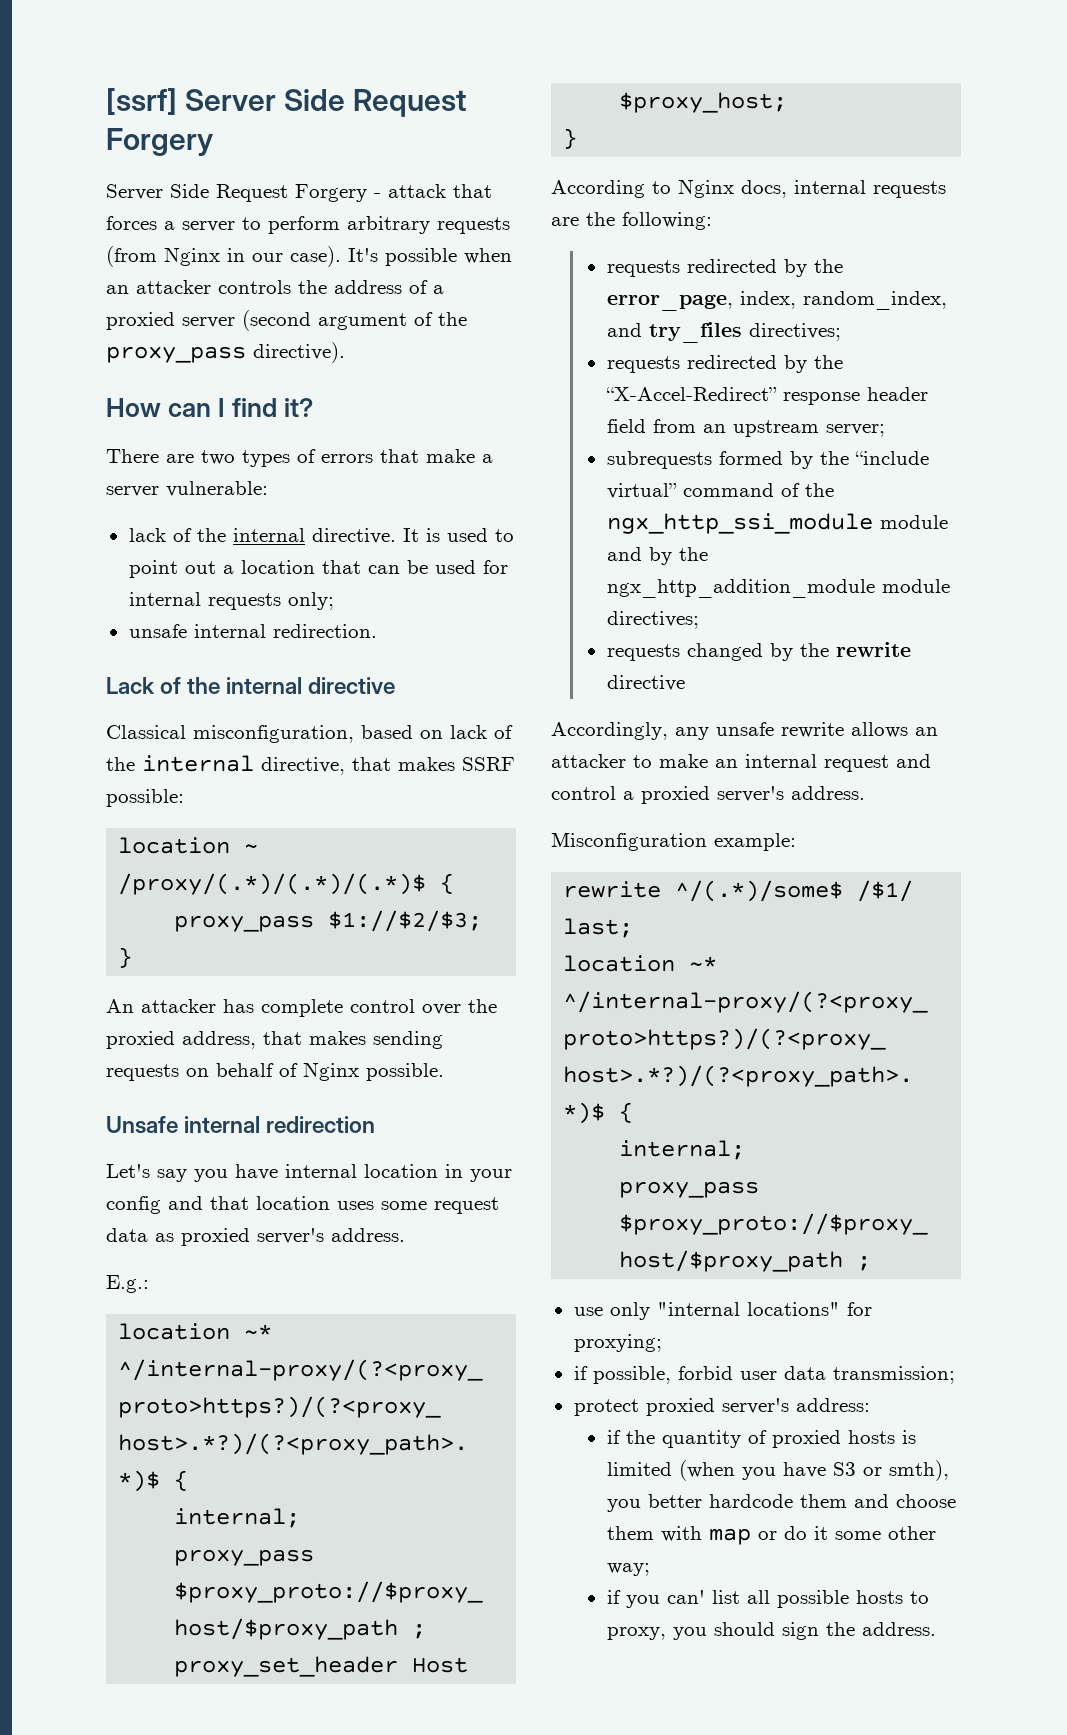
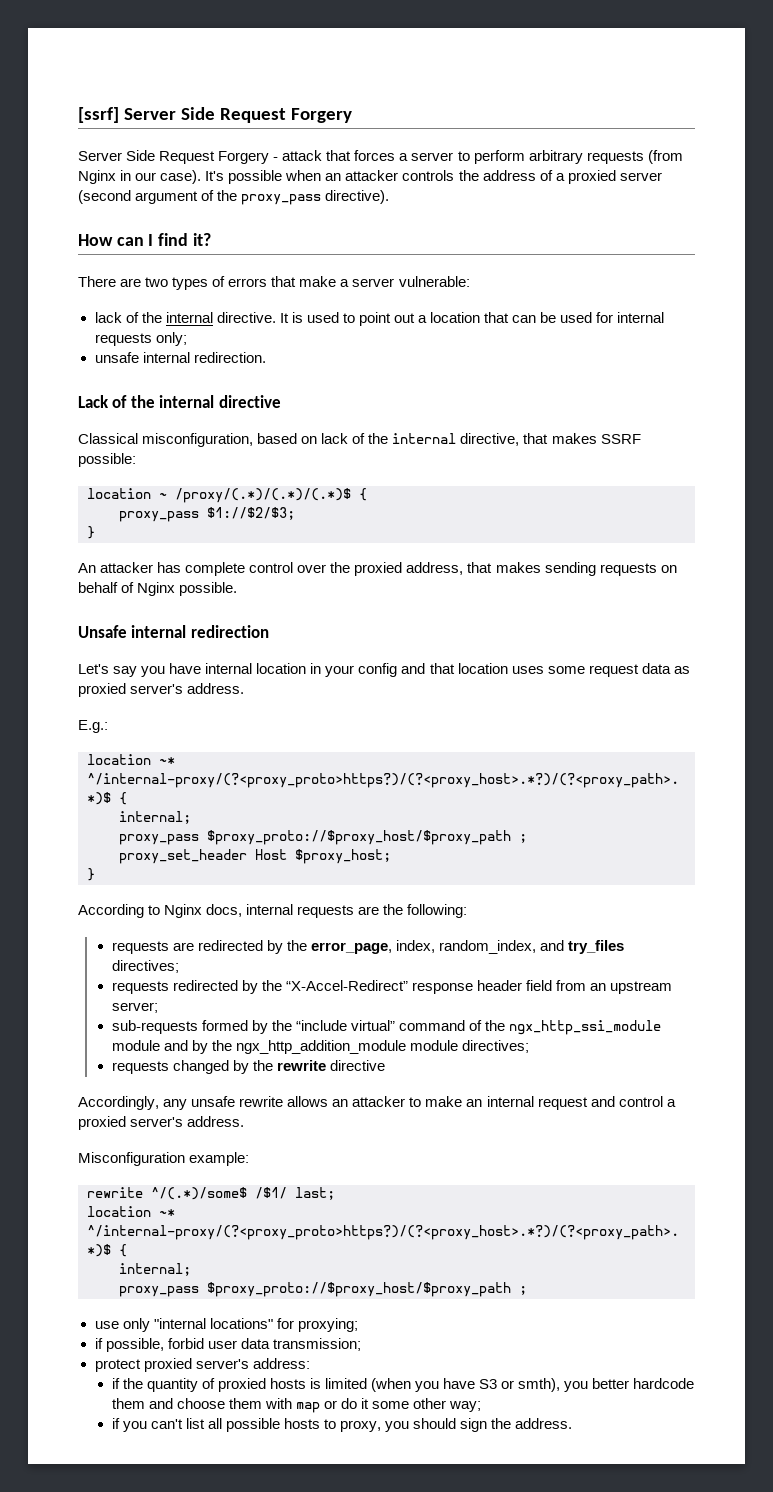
- requests redirected by the error_page, index, random_index, and try_files directives;
+ requests are redirected by the error_page, index, random_index, and try_files directives;
- subrequests formed by the “include virtual” command of the ngx_http_ssi_module module and by the ngx_http_addition_module module directives;
+ sub-requests formed by the “include virtual” command of the ngx_http_ssi_module module and by the ngx_http_addition_module module directives;
- if you can' list all possible hosts to proxy, you should sign the address.
+ if you can't list all possible hosts to proxy, you should sign the address.

